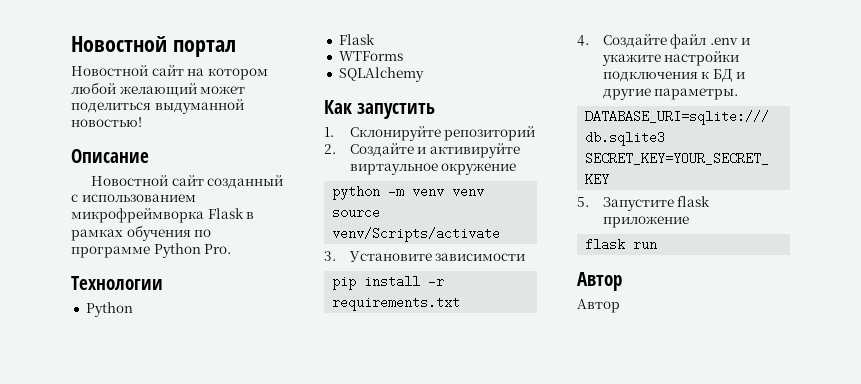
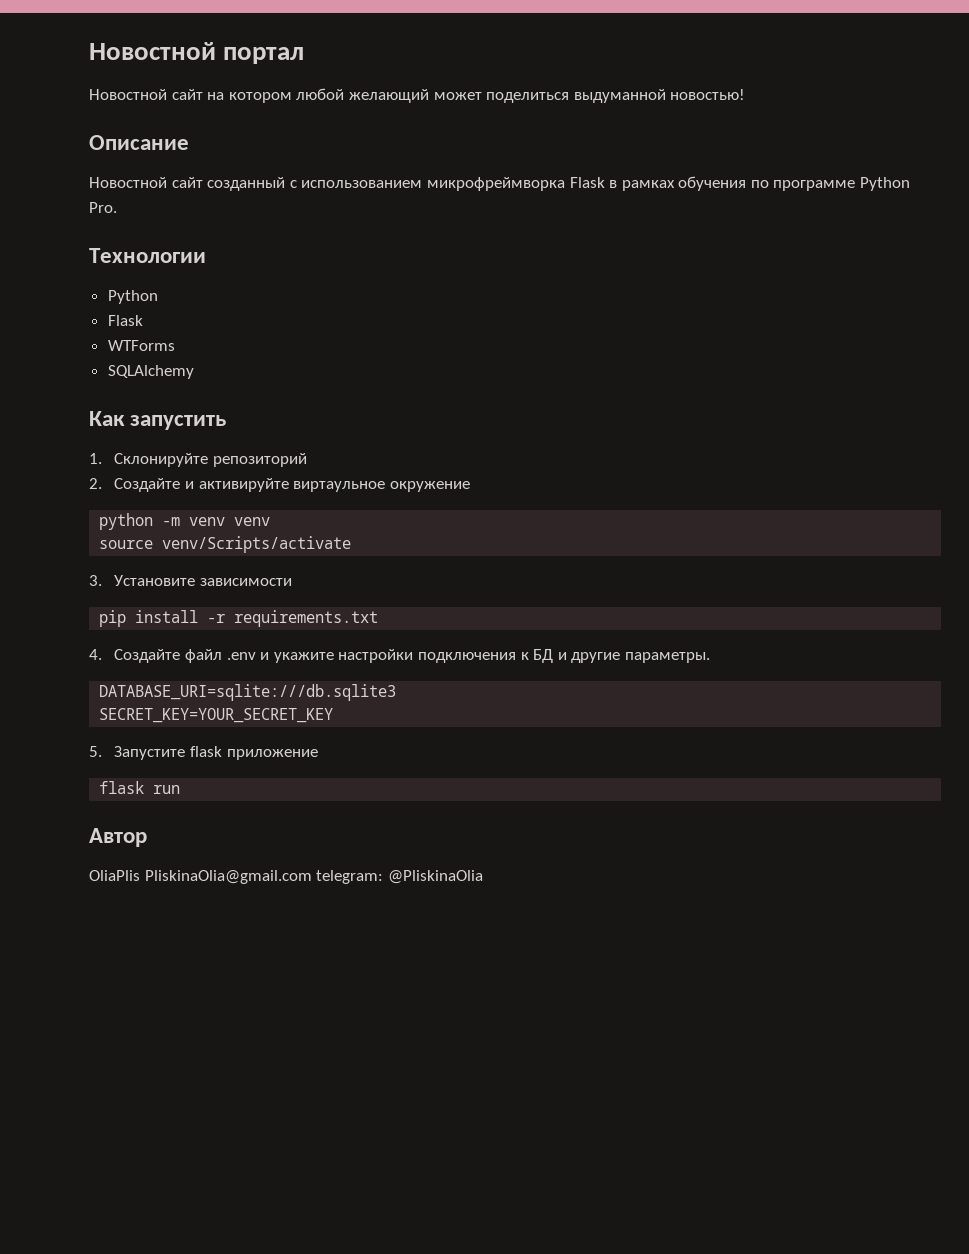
  flask run
  Автор
- Автор
+ OliaPlis PliskinaOlia@gmail.com telegram: @PliskinaOlia

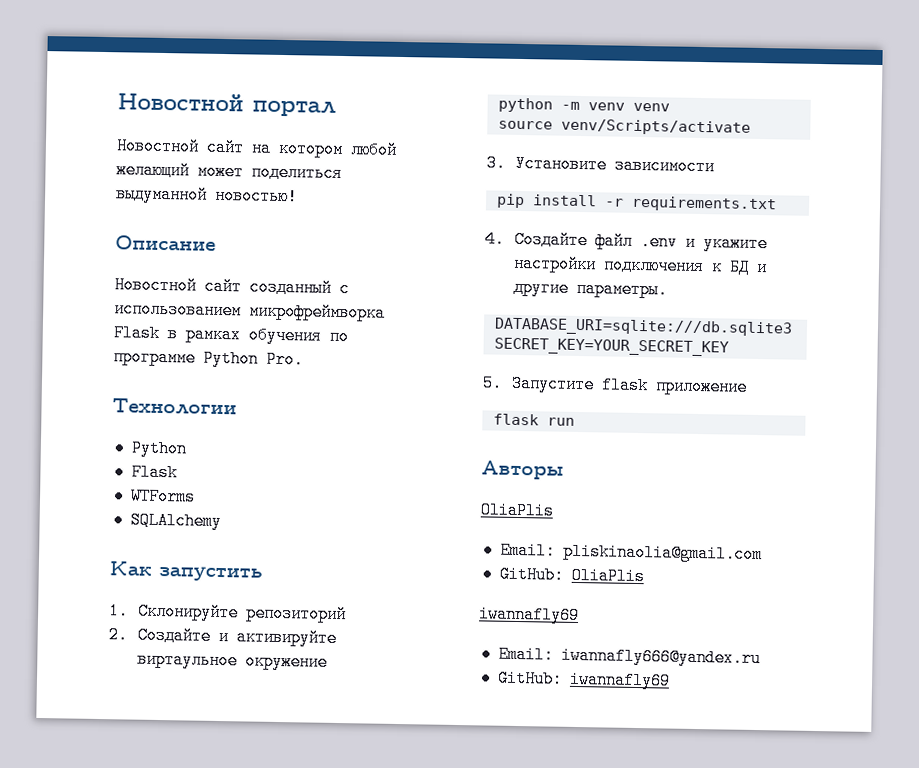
- Автор
- OliaPlis PliskinaOlia@gmail.com telegram: @PliskinaOlia
+ Авторы
+ OliaPlis
+ Email: pliskinaolia@gmail.com
+ GitHub: OliaPlis
+ iwannafly69
+ Email: iwannafly666@yandex.ru
+ GitHub: iwannafly69

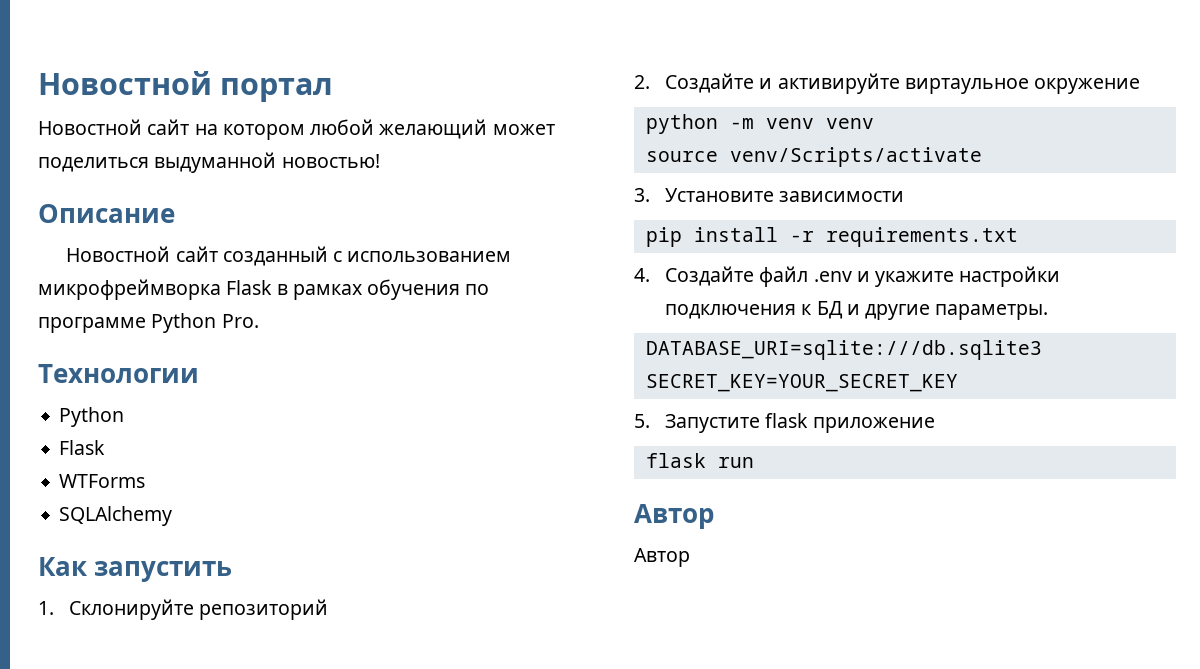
  flask run
- Авторы
- OliaPlis
- Email: pliskinaolia@gmail.com
- GitHub: OliaPlis
- iwannafly69
- Email: iwannafly666@yandex.ru
- GitHub: iwannafly69
+ Автор
+ Автор

